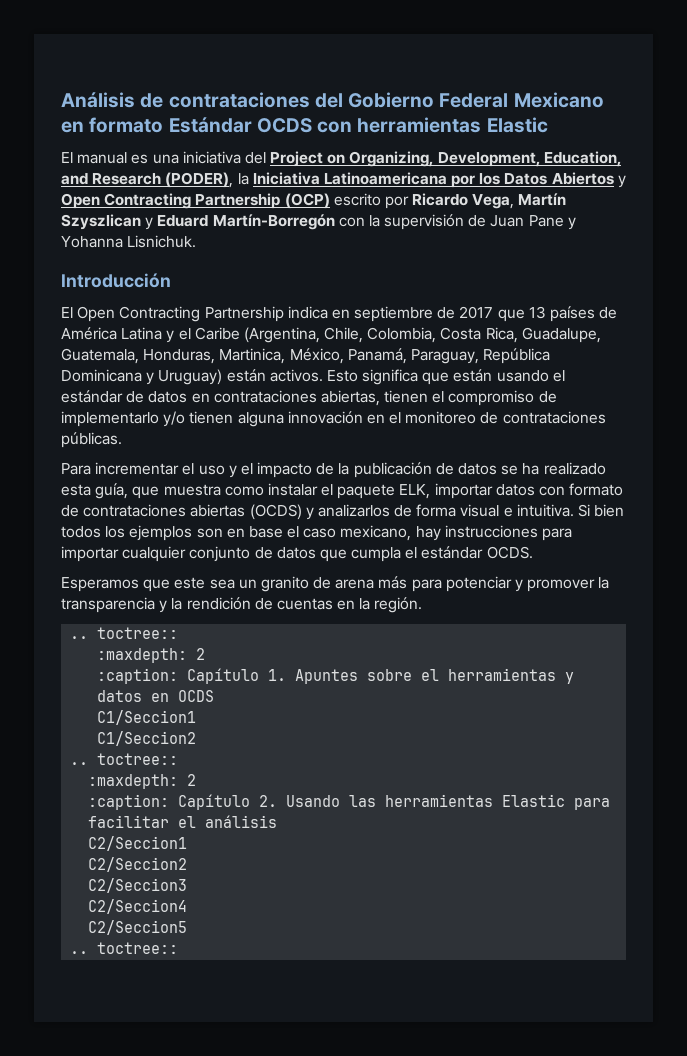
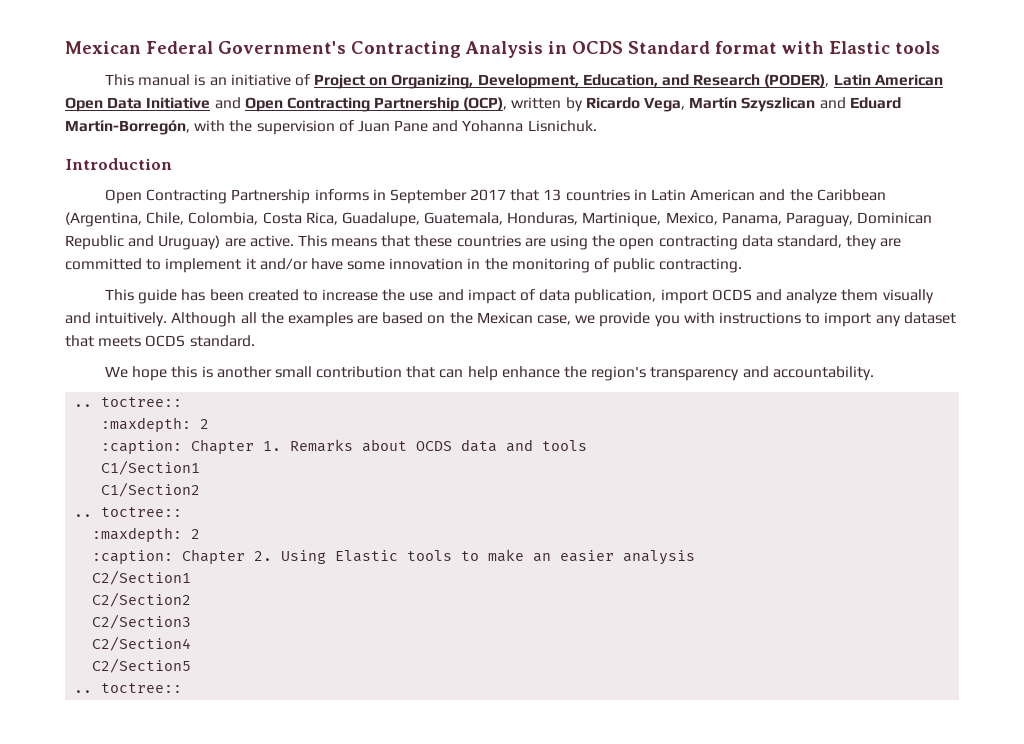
- Análisis de contrataciones del Gobierno Federal Mexicano en formato Estándar OCDS con herramientas Elastic
- El manual es una iniciativa del Project on Organizing, Development, Education, and Research (PODER), la Iniciativa Latinoamericana por los Datos Abiertos y Open Contracting Partnership (OCP) escrito por Ricardo Vega, Martín Szyszlican y Eduard Martín-Borregón con la supervisión de Juan Pane y Yohanna Lisnichuk.
+ Mexican Federal Government's Contracting Analysis in OCDS Standard format with Elastic tools
+ This manual is an initiative of Project on Organizing, Development, Education, and Research (PODER), Latin American Open Data Initiative and Open Contracting Partnership (OCP), written by Ricardo Vega, Martín Szyszlican and Eduard Martín-Borregón, with the supervision of Juan Pane and Yohanna Lisnichuk.
- Introducción
- El Open Contracting Partnership indica en septiembre de 2017 que 13 países de América Latina y el Caribe (Argentina, Chile, Colombia, Costa Rica, Guadalupe, Guatemala, Honduras, Martinica, México, Panamá, Paraguay, República Dominicana y Uruguay) están activos. Esto significa que están usando el estándar de datos en contrataciones abiertas, tienen el compromiso de implementarlo y/o tienen alguna innovación en el monitoreo de contrataciones públicas.
- Para incrementar el uso y el impacto de la publicación de datos se ha realizado esta guía, que muestra como instalar el paquete ELK, importar datos con formato de contrataciones abiertas (OCDS) y analizarlos de forma visual e intuitiva. Si bien todos los ejemplos son en base el caso mexicano, hay instrucciones para importar cualquier conjunto de datos que cumpla el estándar OCDS.
- Esperamos que este sea un granito de arena más para potenciar y promover la transparencia y la rendición de cuentas en la región.
+ Introduction
+ Open Contracting Partnership informs in September 2017 that 13 countries in Latin American and the Caribbean (Argentina, Chile, Colombia, Costa Rica, Guadalupe, Guatemala, Honduras, Martinique, Mexico, Panama, Paraguay, Dominican Republic and Uruguay) are active. This means that these countries are using the open contracting data standard, they are committed to implement it and/or have some innovation in the monitoring of public contracting.
+ This guide has been created to increase the use and impact of data publication, import OCDS and analyze them visually and intuitively. Although all the examples are based on the Mexican case, we provide you with instructions to import any dataset that meets OCDS standard.
+ We hope this is another small contribution that can help enhance the region's transparency and accountability.
  .. toctree::
  :maxdepth: 2
- :caption: Capítulo 1. Apuntes sobre el herramientas y datos en OCDS
- C1/Seccion1
- C1/Seccion2
+ :caption: Chapter 1. Remarks about OCDS data and tools
+ C1/Section1
+ C1/Section2
  .. toctree::
  :maxdepth: 2
- :caption: Capítulo 2. Usando las herramientas Elastic para facilitar el análisis
- C2/Seccion1
- C2/Seccion2
- C2/Seccion3
- C2/Seccion4
- C2/Seccion5
+ :caption: Chapter 2. Using Elastic tools to make an easier analysis
+ C2/Section1
+ C2/Section2
+ C2/Section3
+ C2/Section4
+ C2/Section5

